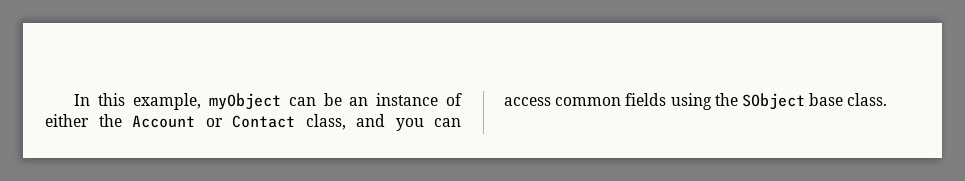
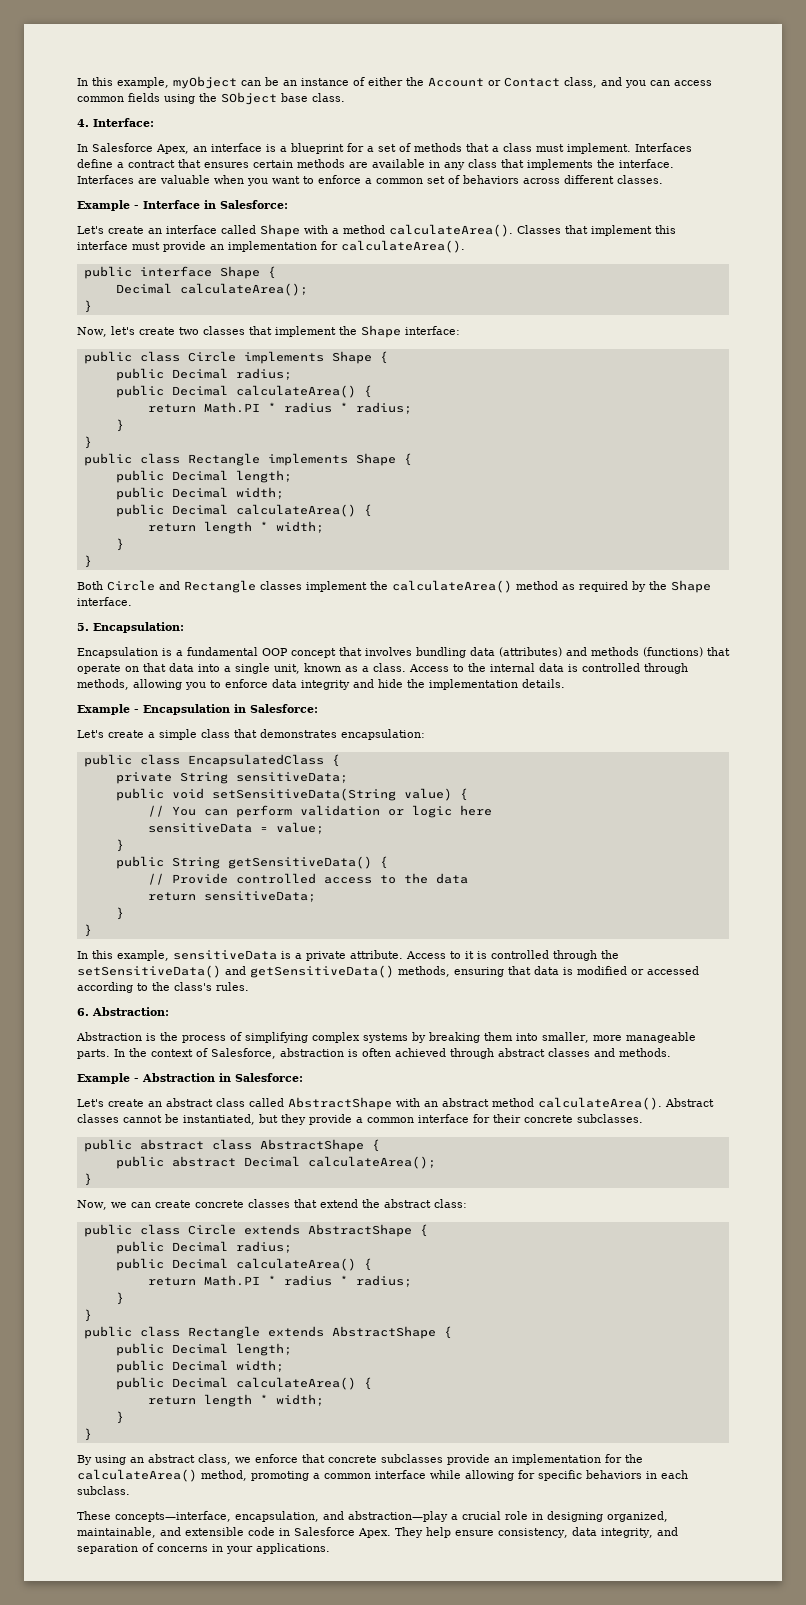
+ 4. Interface:
+ In Salesforce Apex, an interface is a blueprint for a set of methods that a class must implement. Interfaces define a contract that ensures certain methods are available in any class that implements the interface. Interfaces are valuable when you want to enforce a common set of behaviors across different classes.
+ Example - Interface in Salesforce:
+ Let's create an interface called Shape with a method calculateArea(). Classes that implement this interface must provide an implementation for calculateArea().
+ public interface Shape {
+ Decimal calculateArea();
+ }
+ Now, let's create two classes that implement the Shape interface:
+ public class Circle implements Shape {
+ public Decimal radius;
+ public Decimal calculateArea() {
+ return Math.PI * radius * radius;
+ }
+ }
+ public class Rectangle implements Shape {
+ public Decimal length;
+ public Decimal width;
+ public Decimal calculateArea() {
+ return length * width;
+ }
+ }
+ Both Circle and Rectangle classes implement the calculateArea() method as required by the Shape interface.
+ 5. Encapsulation:
+ Encapsulation is a fundamental OOP concept that involves bundling data (attributes) and methods (functions) that operate on that data into a single unit, known as a class. Access to the internal data is controlled through methods, allowing you to enforce data integrity and hide the implementation details.
+ Example - Encapsulation in Salesforce:
+ Let's create a simple class that demonstrates encapsulation:
+ public class EncapsulatedClass {
+ private String sensitiveData;
+ public void setSensitiveData(String value) {
+ // You can perform validation or logic here
+ sensitiveData = value;
+ }
+ public String getSensitiveData() {
+ // Provide controlled access to the data
+ return sensitiveData;
+ }
+ }
+ In this example, sensitiveData is a private attribute. Access to it is controlled through the setSensitiveData() and getSensitiveData() methods, ensuring that data is modified or accessed according to the class's rules.
+ 6. Abstraction:
+ Abstraction is the process of simplifying complex systems by breaking them into smaller, more manageable parts. In the context of Salesforce, abstraction is often achieved through abstract classes and methods.
+ Example - Abstraction in Salesforce:
+ Let's create an abstract class called AbstractShape with an abstract method calculateArea(). Abstract classes cannot be instantiated, but they provide a common interface for their concrete subclasses.
+ public abstract class AbstractShape {
+ public abstract Decimal calculateArea();
+ }
+ Now, we can create concrete classes that extend the abstract class:
+ public class Circle extends AbstractShape {
+ public Decimal radius;
+ public Decimal calculateArea() {
+ return Math.PI * radius * radius;
+ }
+ }
+ public class Rectangle extends AbstractShape {
+ public Decimal length;
+ public Decimal width;
+ public Decimal calculateArea() {
+ return length * width;
+ }
+ }
+ By using an abstract class, we enforce that concrete subclasses provide an implementation for the calculateArea() method, promoting a common interface while allowing for specific behaviors in each subclass.
+ These concepts—interface, encapsulation, and abstraction—play a crucial role in designing organized, maintainable, and extensible code in Salesforce Apex. They help ensure consistency, data integrity, and separation of concerns in your applications.

